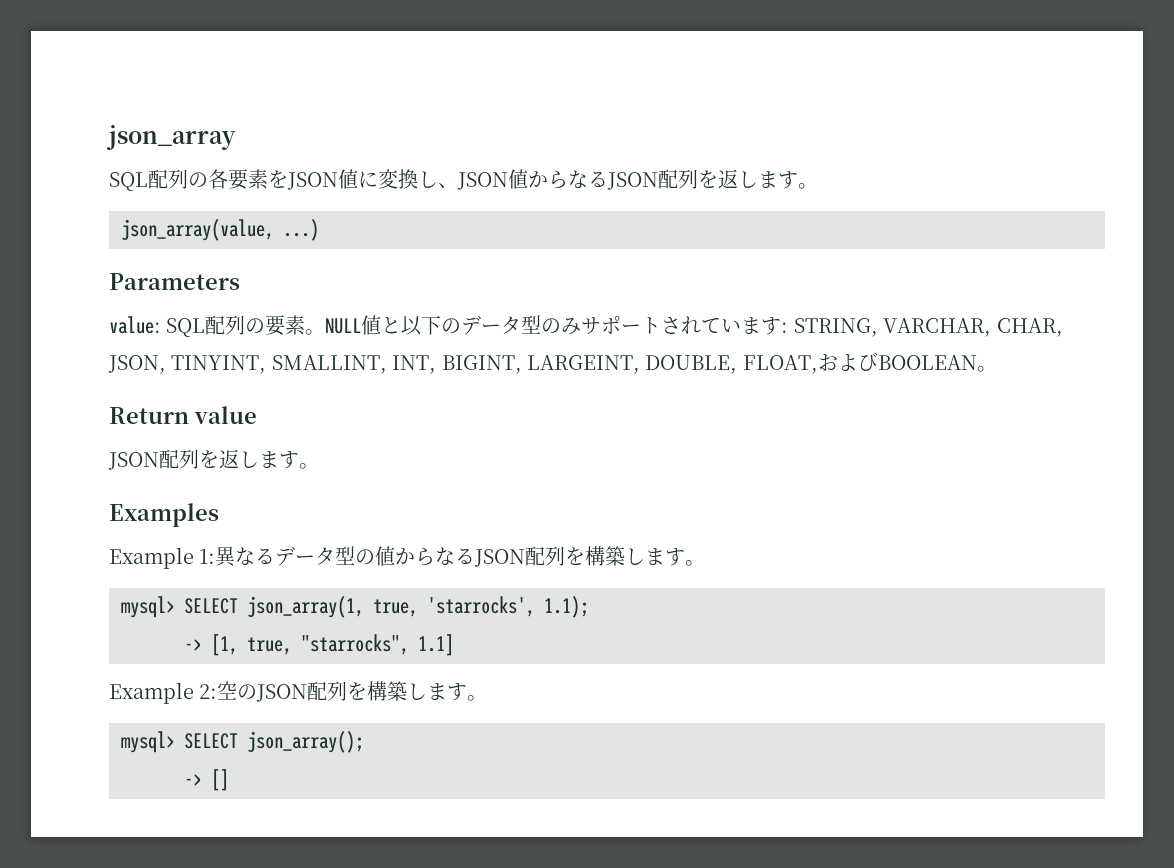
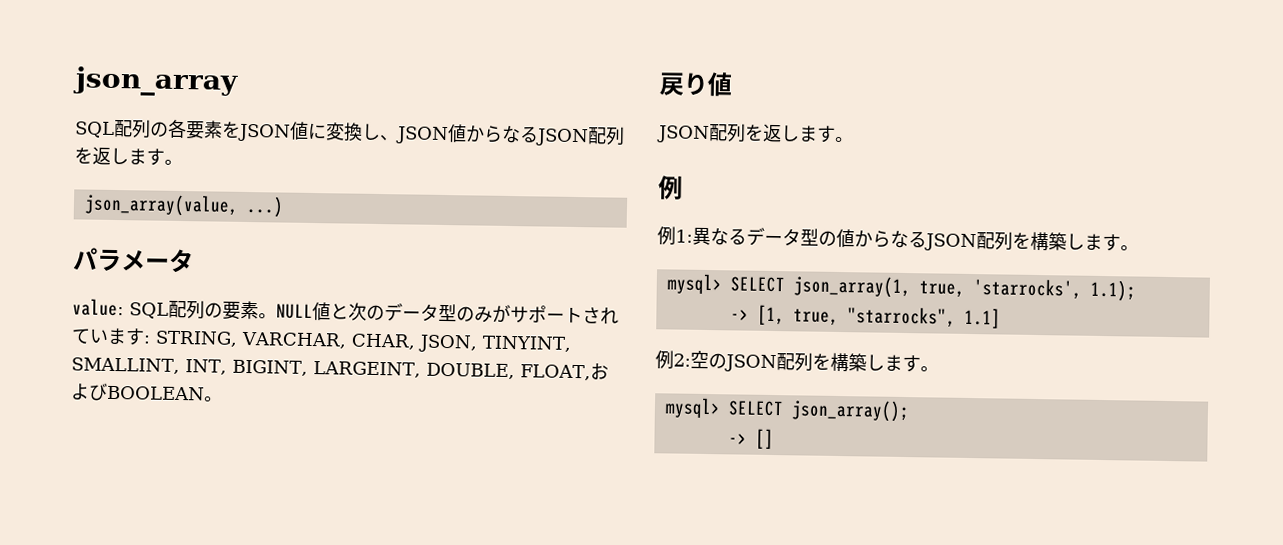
- Parameters
+ パラメータ
- NULL値と以下のデータ型のみサポートされています: STRING, VARCHAR, CHAR, JSON, TINYINT, SMALLINT, INT, BIGINT, LARGEINT, DOUBLE, FLOAT,およびBOOLEAN。
+ NULL値と次のデータ型のみがサポートされています: STRING, VARCHAR, CHAR, JSON, TINYINT, SMALLINT, INT, BIGINT, LARGEINT, DOUBLE, FLOAT,およびBOOLEAN。
- Return value
+ 戻り値
  JSON配列を返します。
- Examples
- Example 1:異なるデータ型の値からなるJSON配列を構築します。
+ 例
+ 例1:異なるデータ型の値からなるJSON配列を構築します。
- Example 2:空のJSON配列を構築します。
+ 例2:空のJSON配列を構築します。

